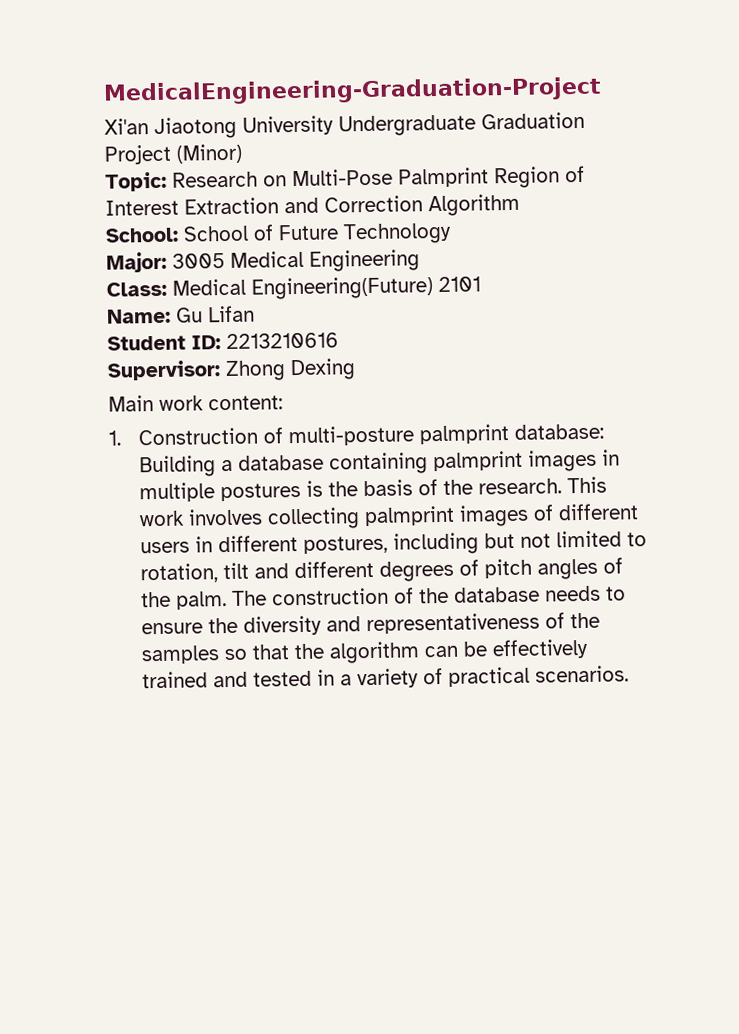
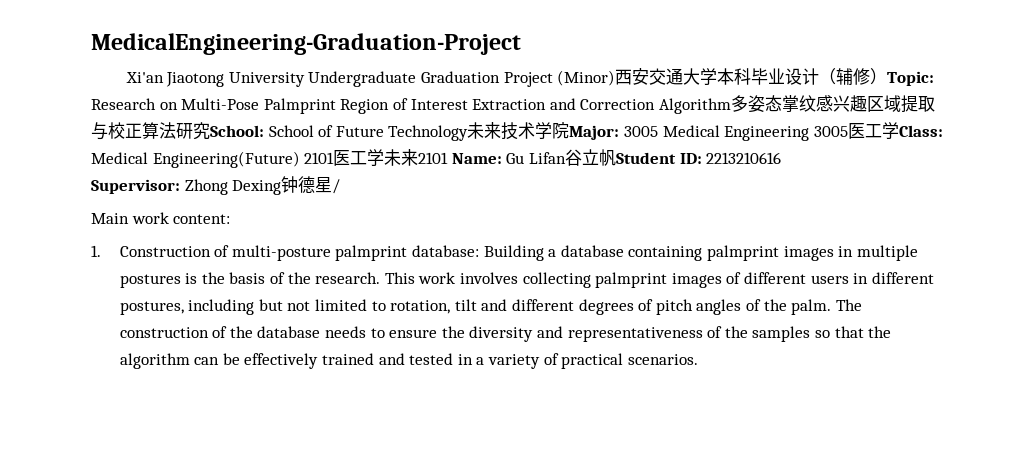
- Xi'an Jiaotong University Undergraduate Graduation Project (Minor)
- Topic: Research on Multi-Pose Palmprint Region of Interest Extraction and Correction Algorithm
- School: School of Future Technology
- Major: 3005 Medical Engineering
- Class: Medical Engineering(Future) 2101
- Name: Gu Lifan
- Student ID: 2213210616
+ Xi'an Jiaotong University Undergraduate Graduation Project (Minor)西安交通大学本科毕业设计（辅修）Topic: Research on Multi-Pose Palmprint Region of Interest Extraction and Correction Algorithm多姿态掌纹感兴趣区域提取与校正算法研究School: School of Future Technology未来技术学院Major: 3005 Medical Engineering 3005医工学Class: Medical Engineering(Future) 2101医工学未来2101 Name: Gu Lifan谷立帆Student ID: 2213210616
- Supervisor: Zhong Dexing
+ Supervisor: Zhong Dexing钟德星/

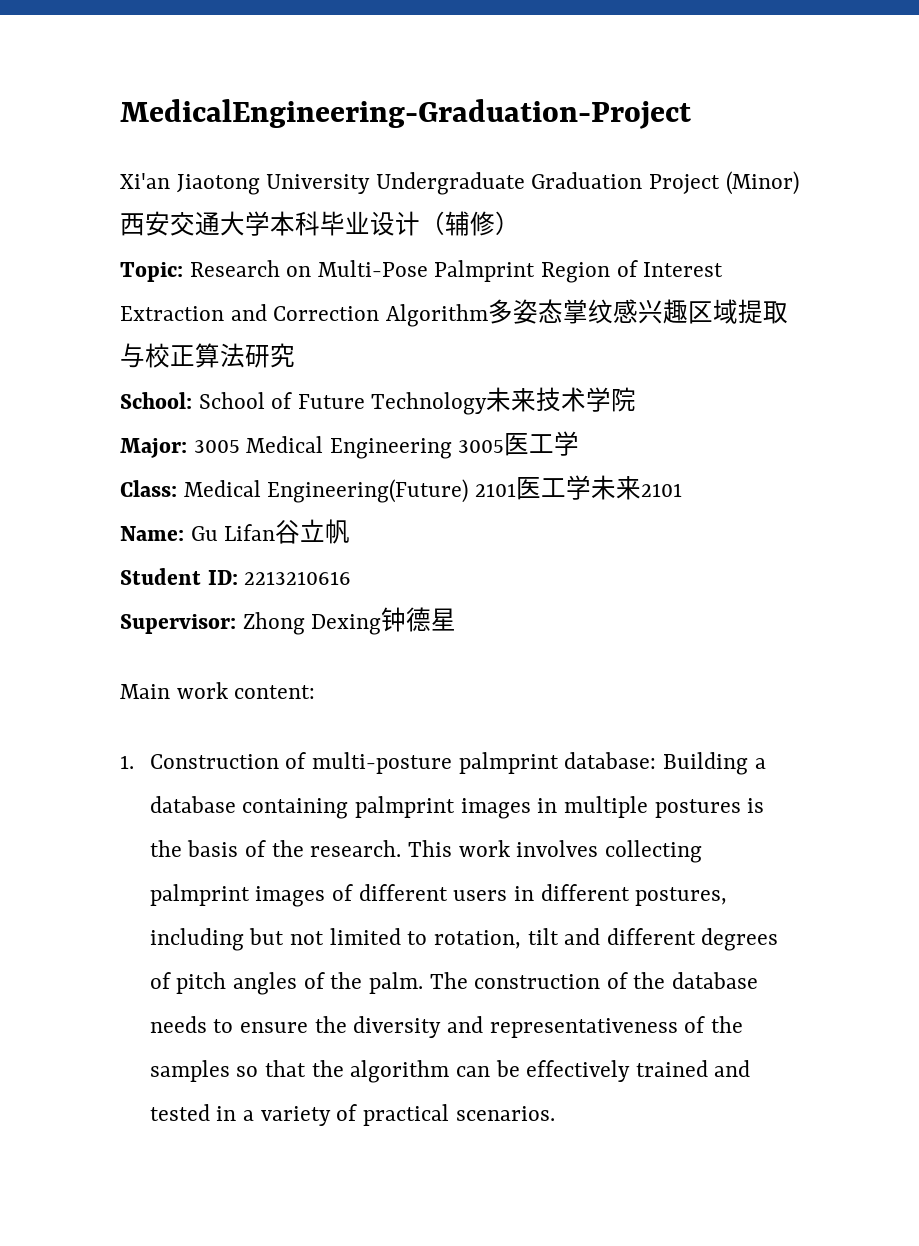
- Xi'an Jiaotong University Undergraduate Graduation Project (Minor)西安交通大学本科毕业设计（辅修）Topic:
+ Xi'an Jiaotong University Undergraduate Graduation Project (Minor)西安交通大学本科毕业设计（辅修）
+ Topic:
- Research on Multi-Pose Palmprint Region of Interest Extraction and Correction Algorithm多姿态掌纹感兴趣区域提取与校正算法研究School:
+ Research on Multi-Pose Palmprint Region of Interest Extraction and Correction Algorithm多姿态掌纹感兴趣区域提取与校正算法研究
+ School:
- School of Future Technology未来技术学院Major:
+ School of Future Technology未来技术学院
+ Major:
- 3005 Medical Engineering 3005医工学Class:
+ 3005 Medical Engineering 3005医工学
+ Class:
- Medical Engineering(Future) 2101医工学未来2101 Name:
+ Medical Engineering(Future) 2101医工学未来2101
+ Name:
- Gu Lifan谷立帆Student ID:
+ Gu Lifan谷立帆
+ Student ID:
- Supervisor: Zhong Dexing钟德星/
+ Supervisor: Zhong Dexing钟德星

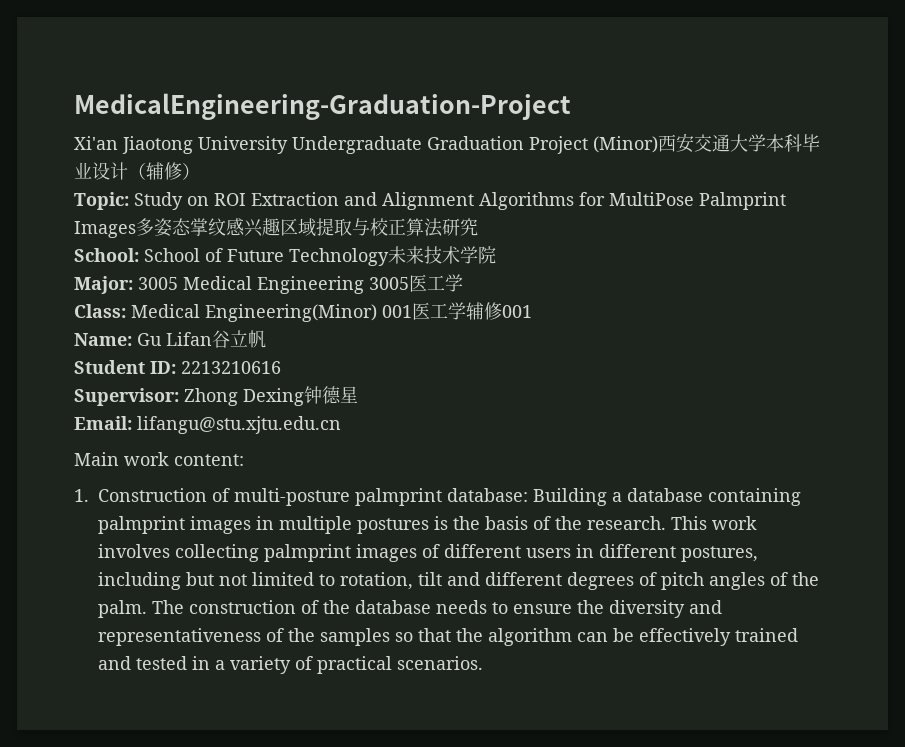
- Topic: Research on Multi-Pose Palmprint Region of Interest Extraction and Correction Algorithm多姿态掌纹感兴趣区域提取与校正算法研究
+ Topic: Study on ROI Extraction and Alignment Algorithms for MultiPose Palmprint Images多姿态掌纹感兴趣区域提取与校正算法研究
- Class: Medical Engineering(Future) 2101医工学未来2101
+ Class: Medical Engineering(Minor) 001医工学辅修001
+ Email: lifangu@stu.xjtu.edu.cn

